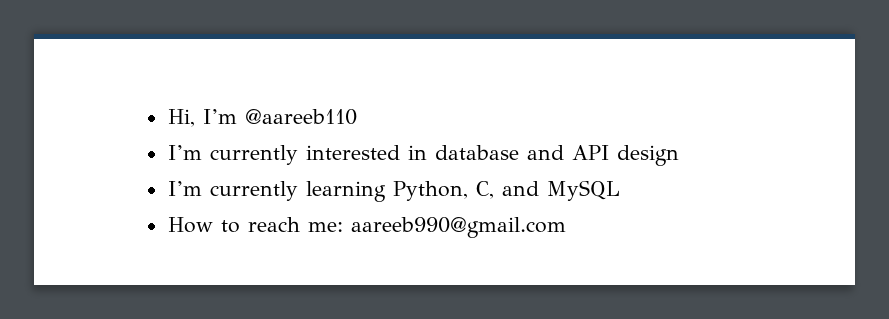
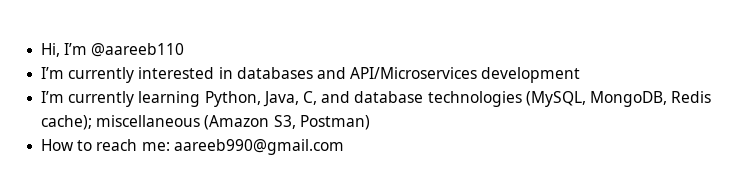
- I’m currently interested in database and API design
+ I’m currently interested in databases and API/Microservices development
- I’m currently learning Python, C, and MySQL
+ I’m currently learning Python, Java, C, and database technologies (MySQL, MongoDB, Redis cache); miscellaneous (Amazon S3, Postman)

